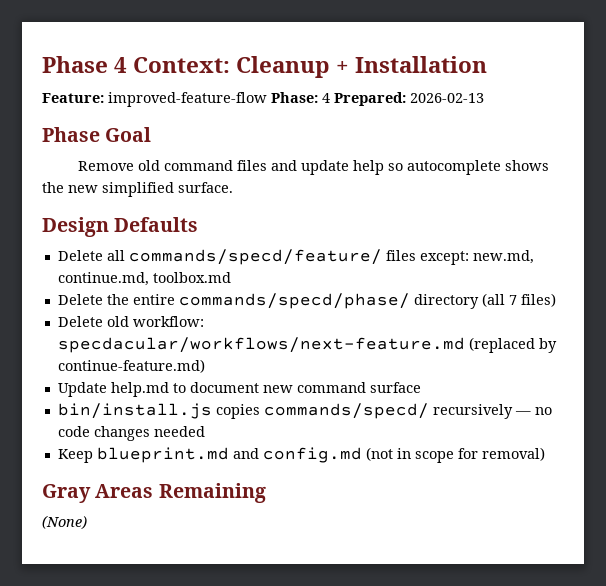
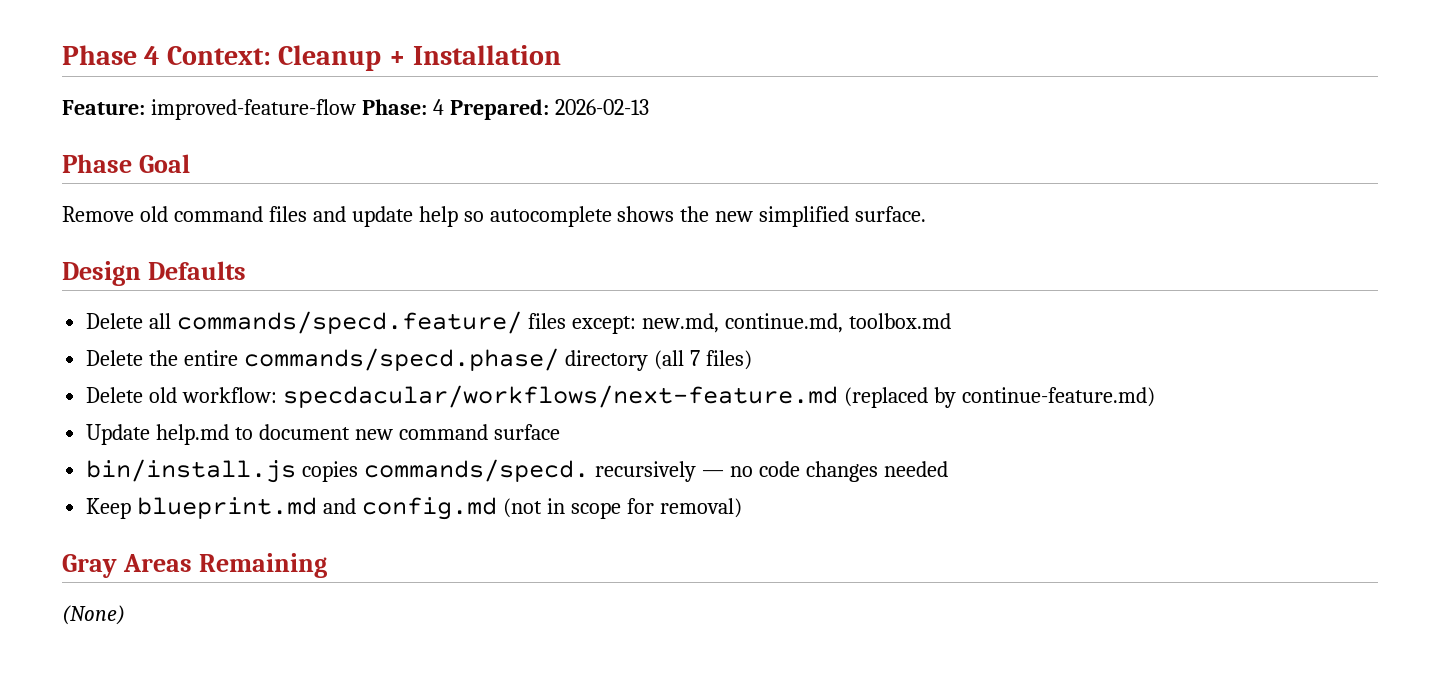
- Delete all commands/specd/feature/ files except: new.md, continue.md, toolbox.md
+ Delete all commands/specd.feature/ files except: new.md, continue.md, toolbox.md
- Delete the entire commands/specd/phase/ directory (all 7 files)
+ Delete the entire commands/specd.phase/ directory (all 7 files)
- bin/install.js copies commands/specd/ recursively — no code changes needed
+ bin/install.js copies commands/specd. recursively — no code changes needed

